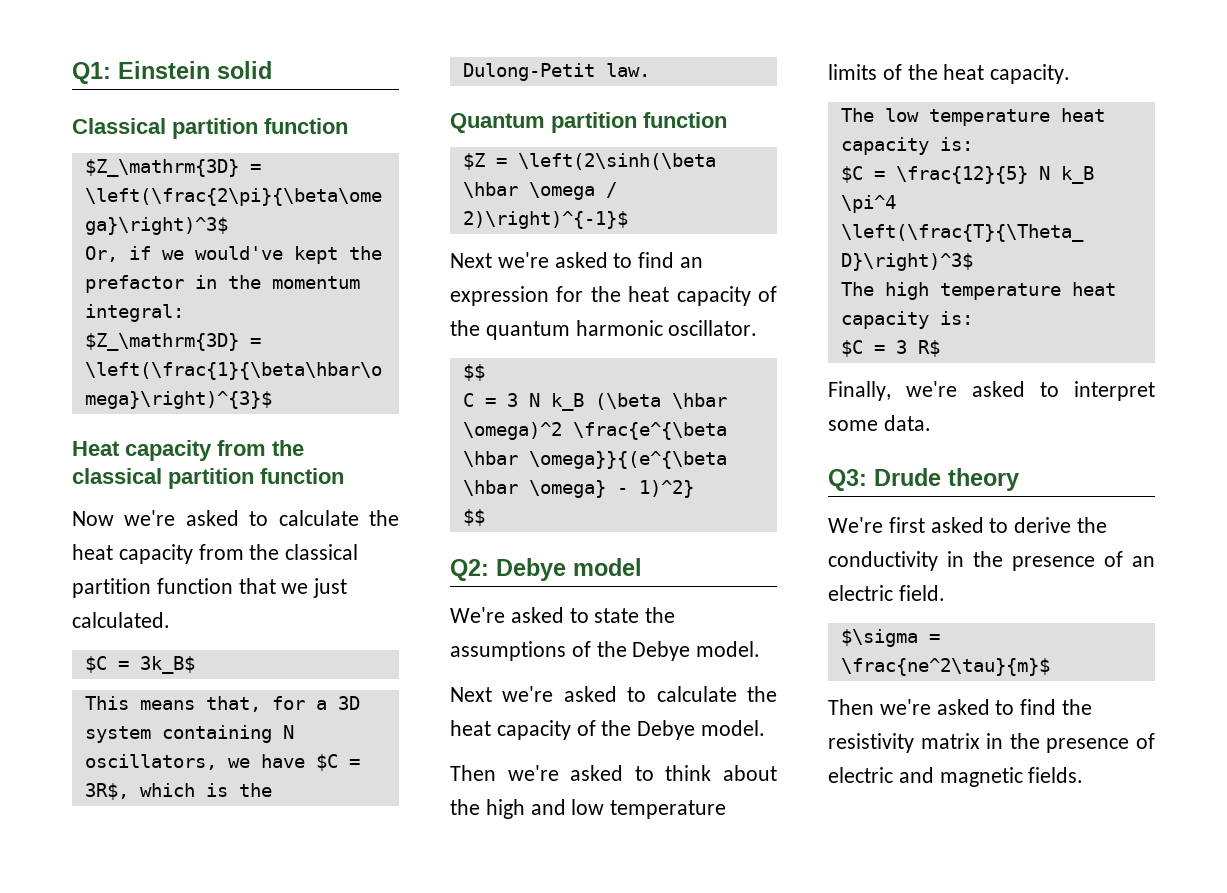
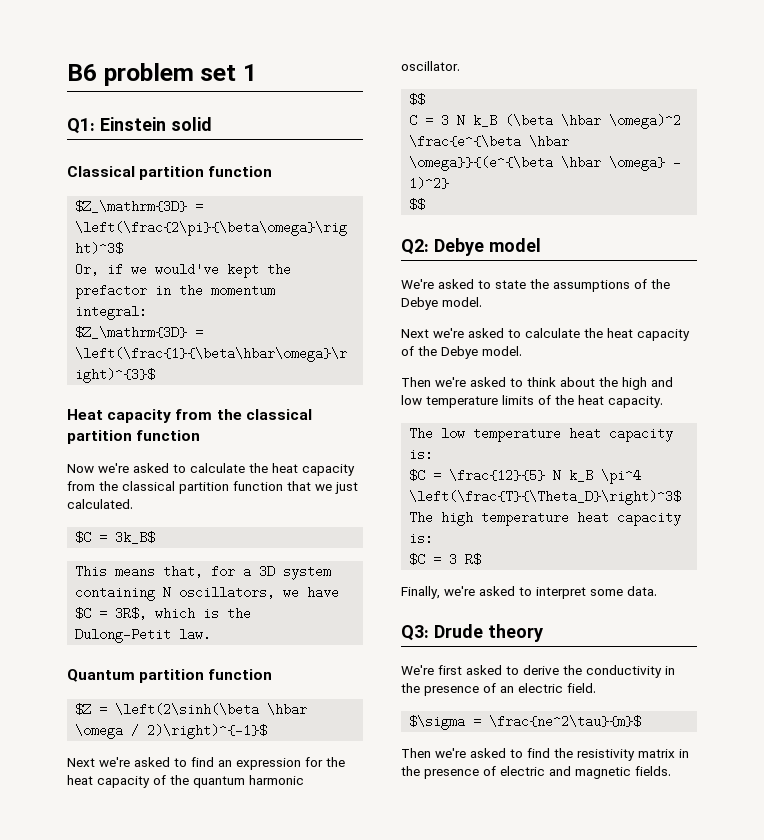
+ B6 problem set 1

